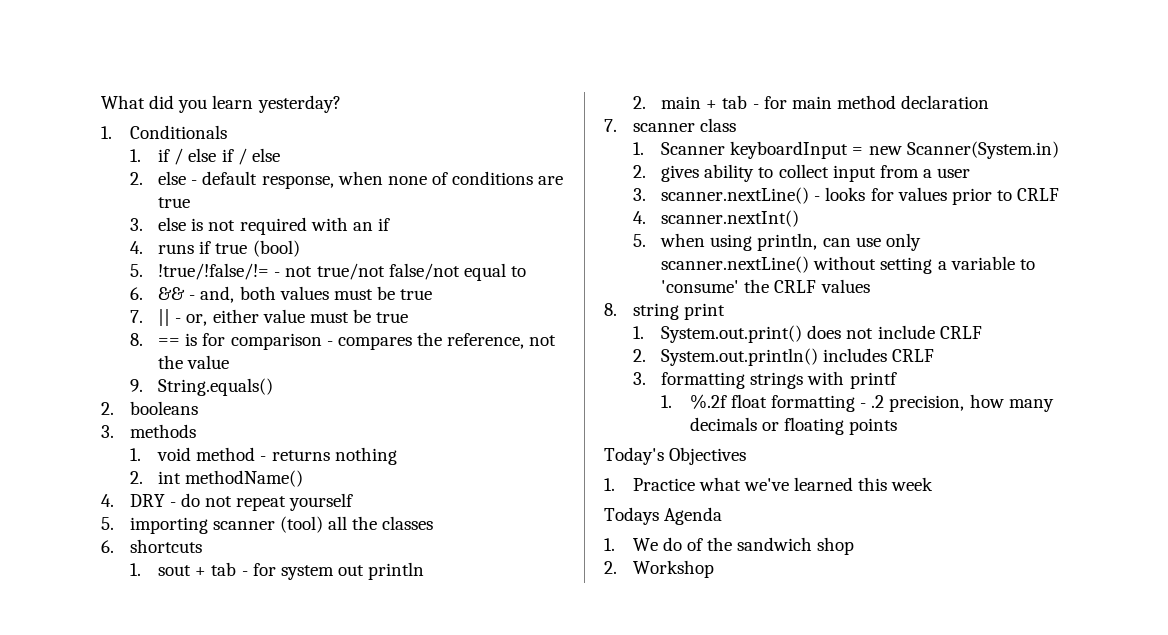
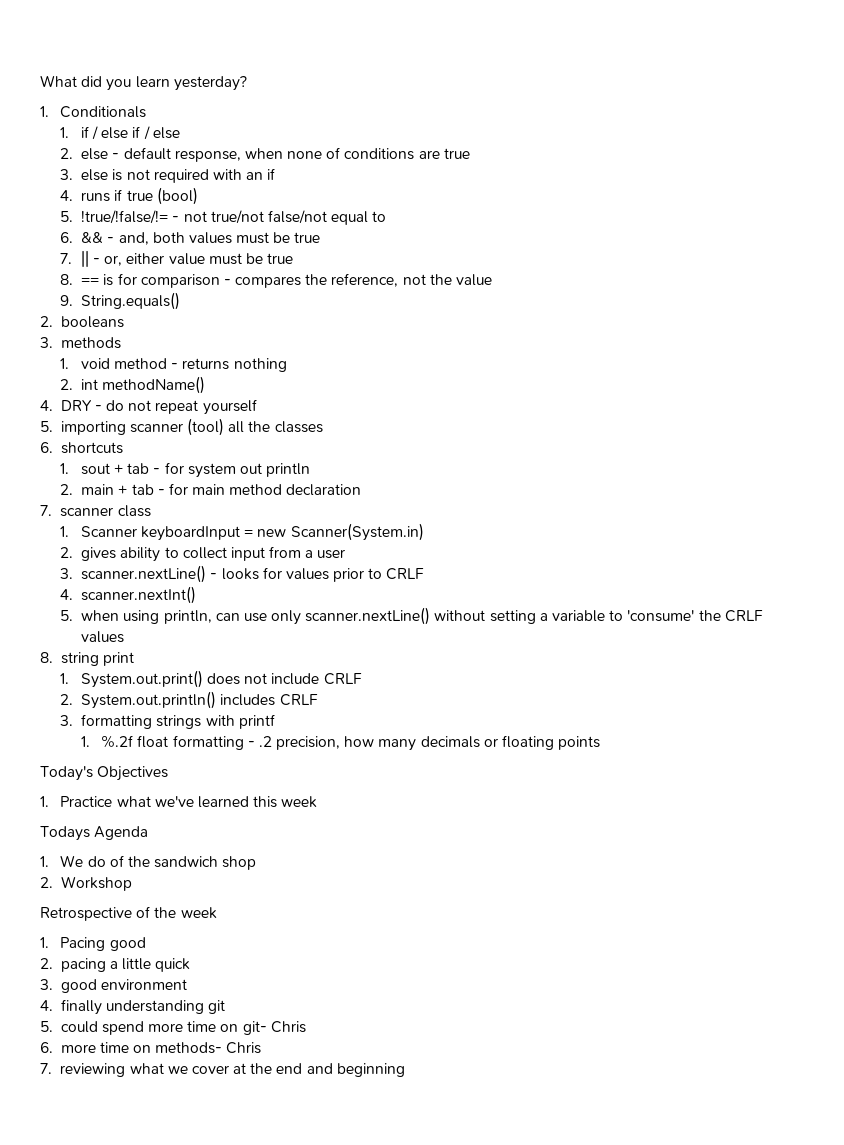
+ Retrospective of the week
+ 1. Pacing good
+ 2. pacing a little quick
+ 3. good environment
+ 4. finally understanding git
+ 5. could spend more time on git- Chris
+ 6. more time on methods- Chris
+ 7. reviewing what we cover at the end and beginning

